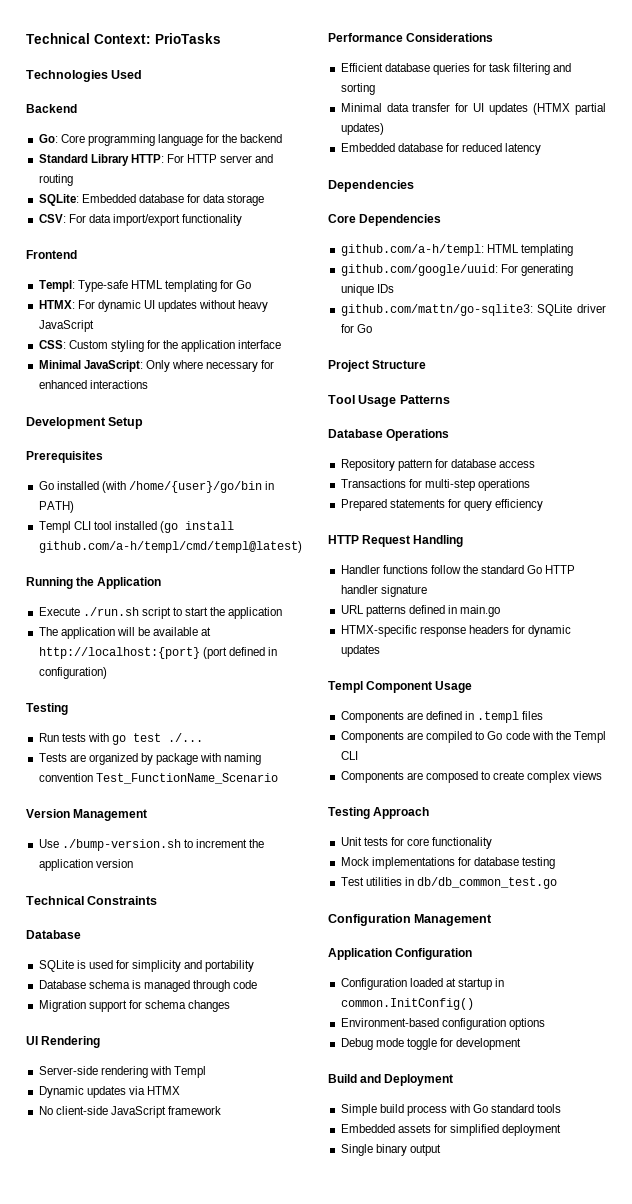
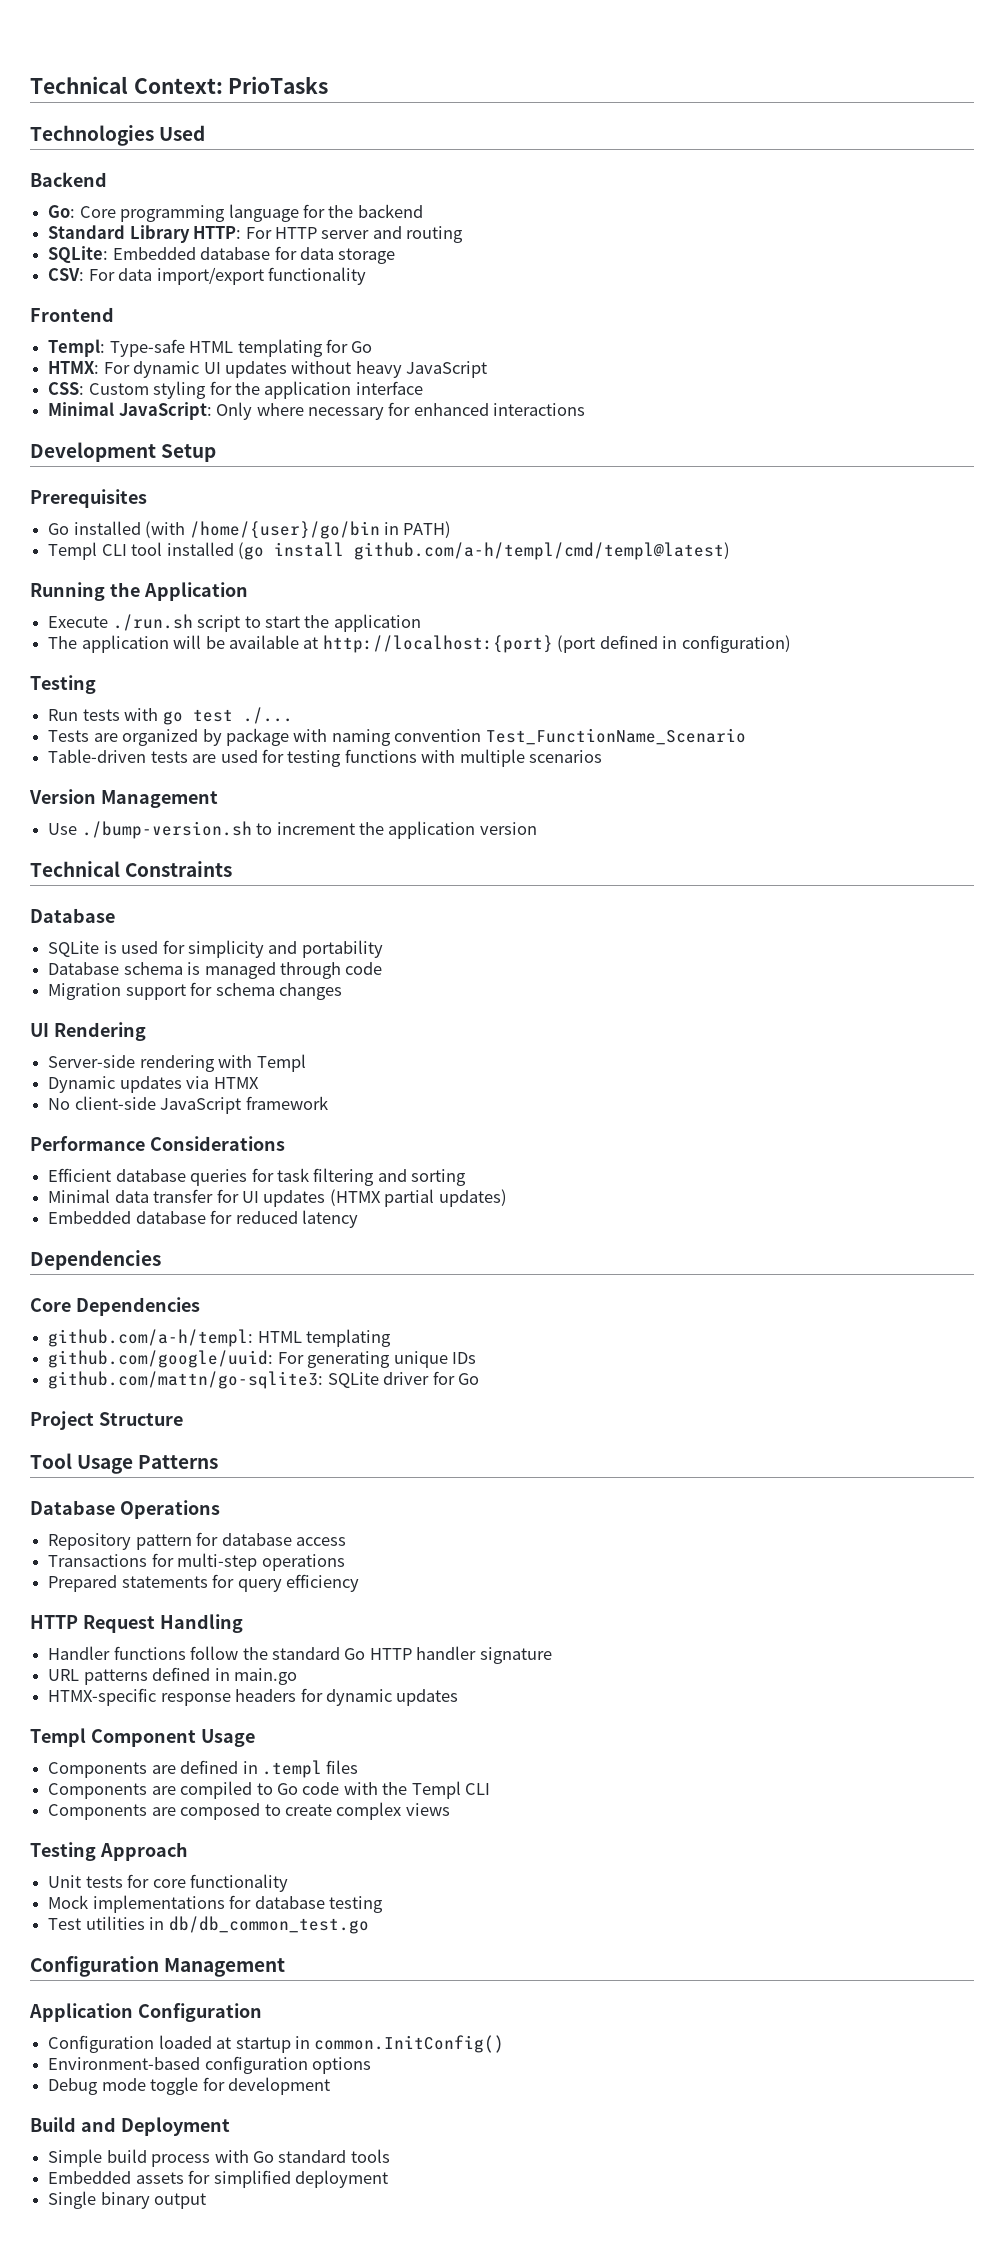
+ Table-driven tests are used for testing functions with multiple scenarios

